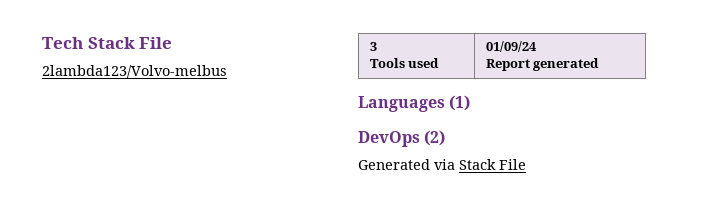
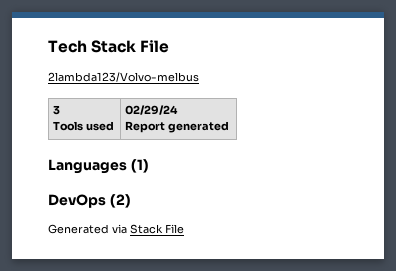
  3
- Tools used | 01/09/24
+ Tools used | 02/29/24

